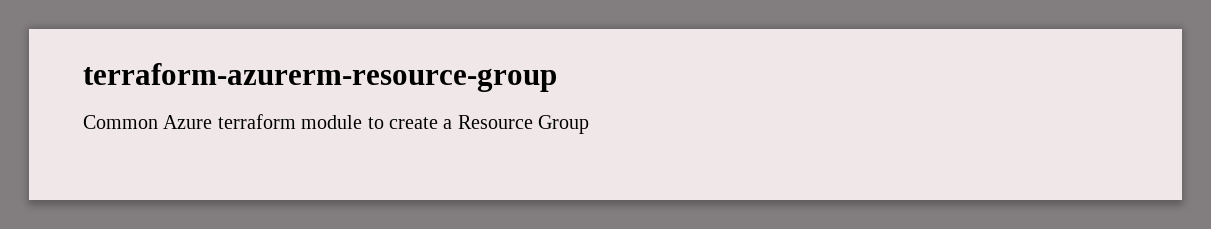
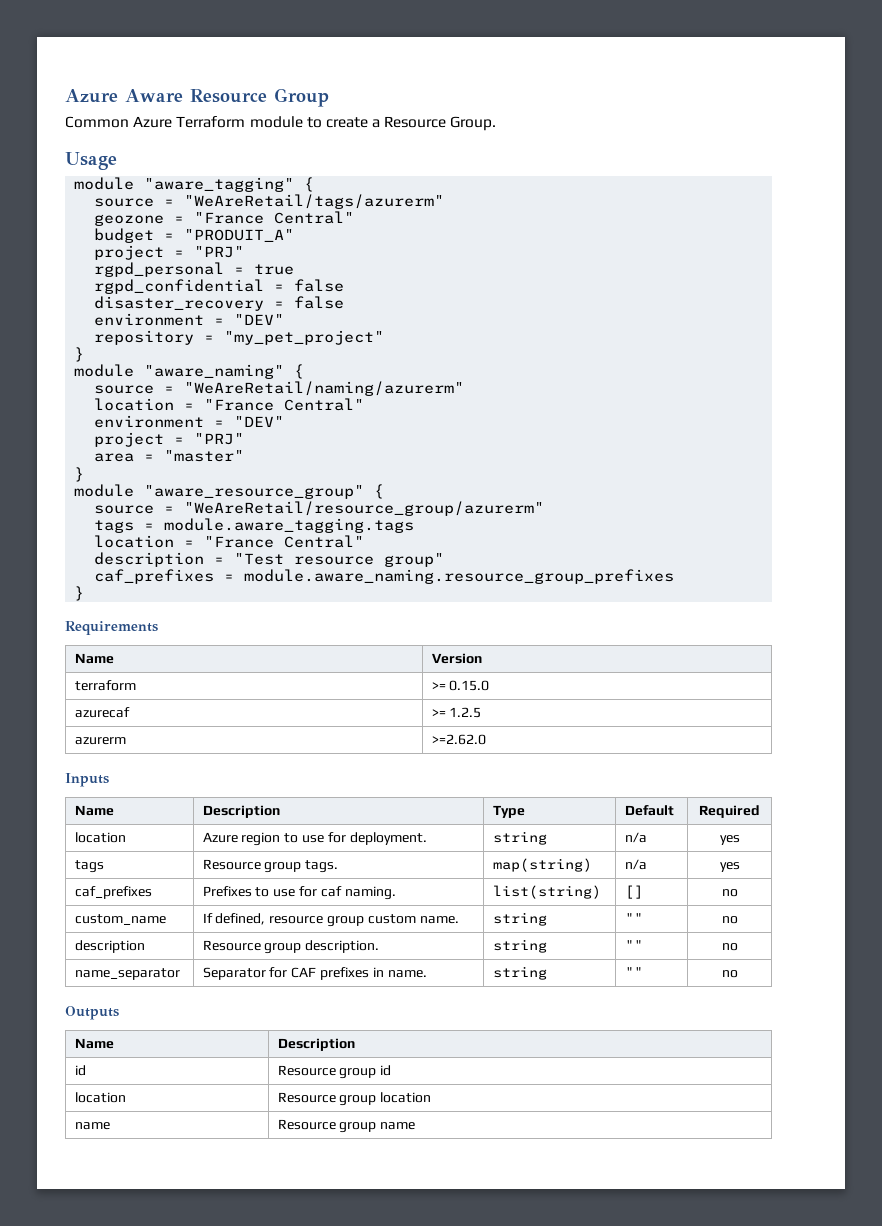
- terraform-azurerm-resource-group
+ Azure Aware Resource Group
- Common Azure terraform module to create a Resource Group
+ Common Azure Terraform module to create a Resource Group.
+ Usage
+ module "aware_tagging" {
+ source = "WeAreRetail/tags/azurerm"
+ geozone = "France Central"
+ budget = "PRODUIT_A"
+ project = "PRJ"
+ rgpd_personal = true
+ rgpd_confidential = false
+ disaster_recovery = false
+ environment = "DEV"
+ repository = "my_pet_project"
+ }
+ module "aware_naming" {
+ source = "WeAreRetail/naming/azurerm"
+ location = "France Central"
+ environment = "DEV"
+ project = "PRJ"
+ area = "master"
+ }
+ module "aware_resource_group" {
+ source = "WeAreRetail/resource_group/azurerm"
+ tags = module.aware_tagging.tags
+ location = "France Central"
+ description = "Test resource group"
+ caf_prefixes = module.aware_naming.resource_group_prefixes
+ }
+ Requirements
+ Name | Version
+ terraform | >= 0.15.0
+ azurecaf | >= 1.2.5
+ azurerm | >=2.62.0
+ Inputs
+ Name | Description | Type | Default | Required
+ location | Azure region to use for deployment. | string | n/a | yes
+ tags | Resource group tags. | map(string) | n/a | yes
+ caf_prefixes | Prefixes to use for caf naming. | list(string) | [] | no
+ custom_name | If defined, resource group custom name. | string | "" | no
+ description | Resource group description. | string | "" | no
+ name_separator | Separator for CAF prefixes in name. | string | "" | no
+ Outputs
+ Name | Description
+ id | Resource group id
+ location | Resource group location
+ name | Resource group name

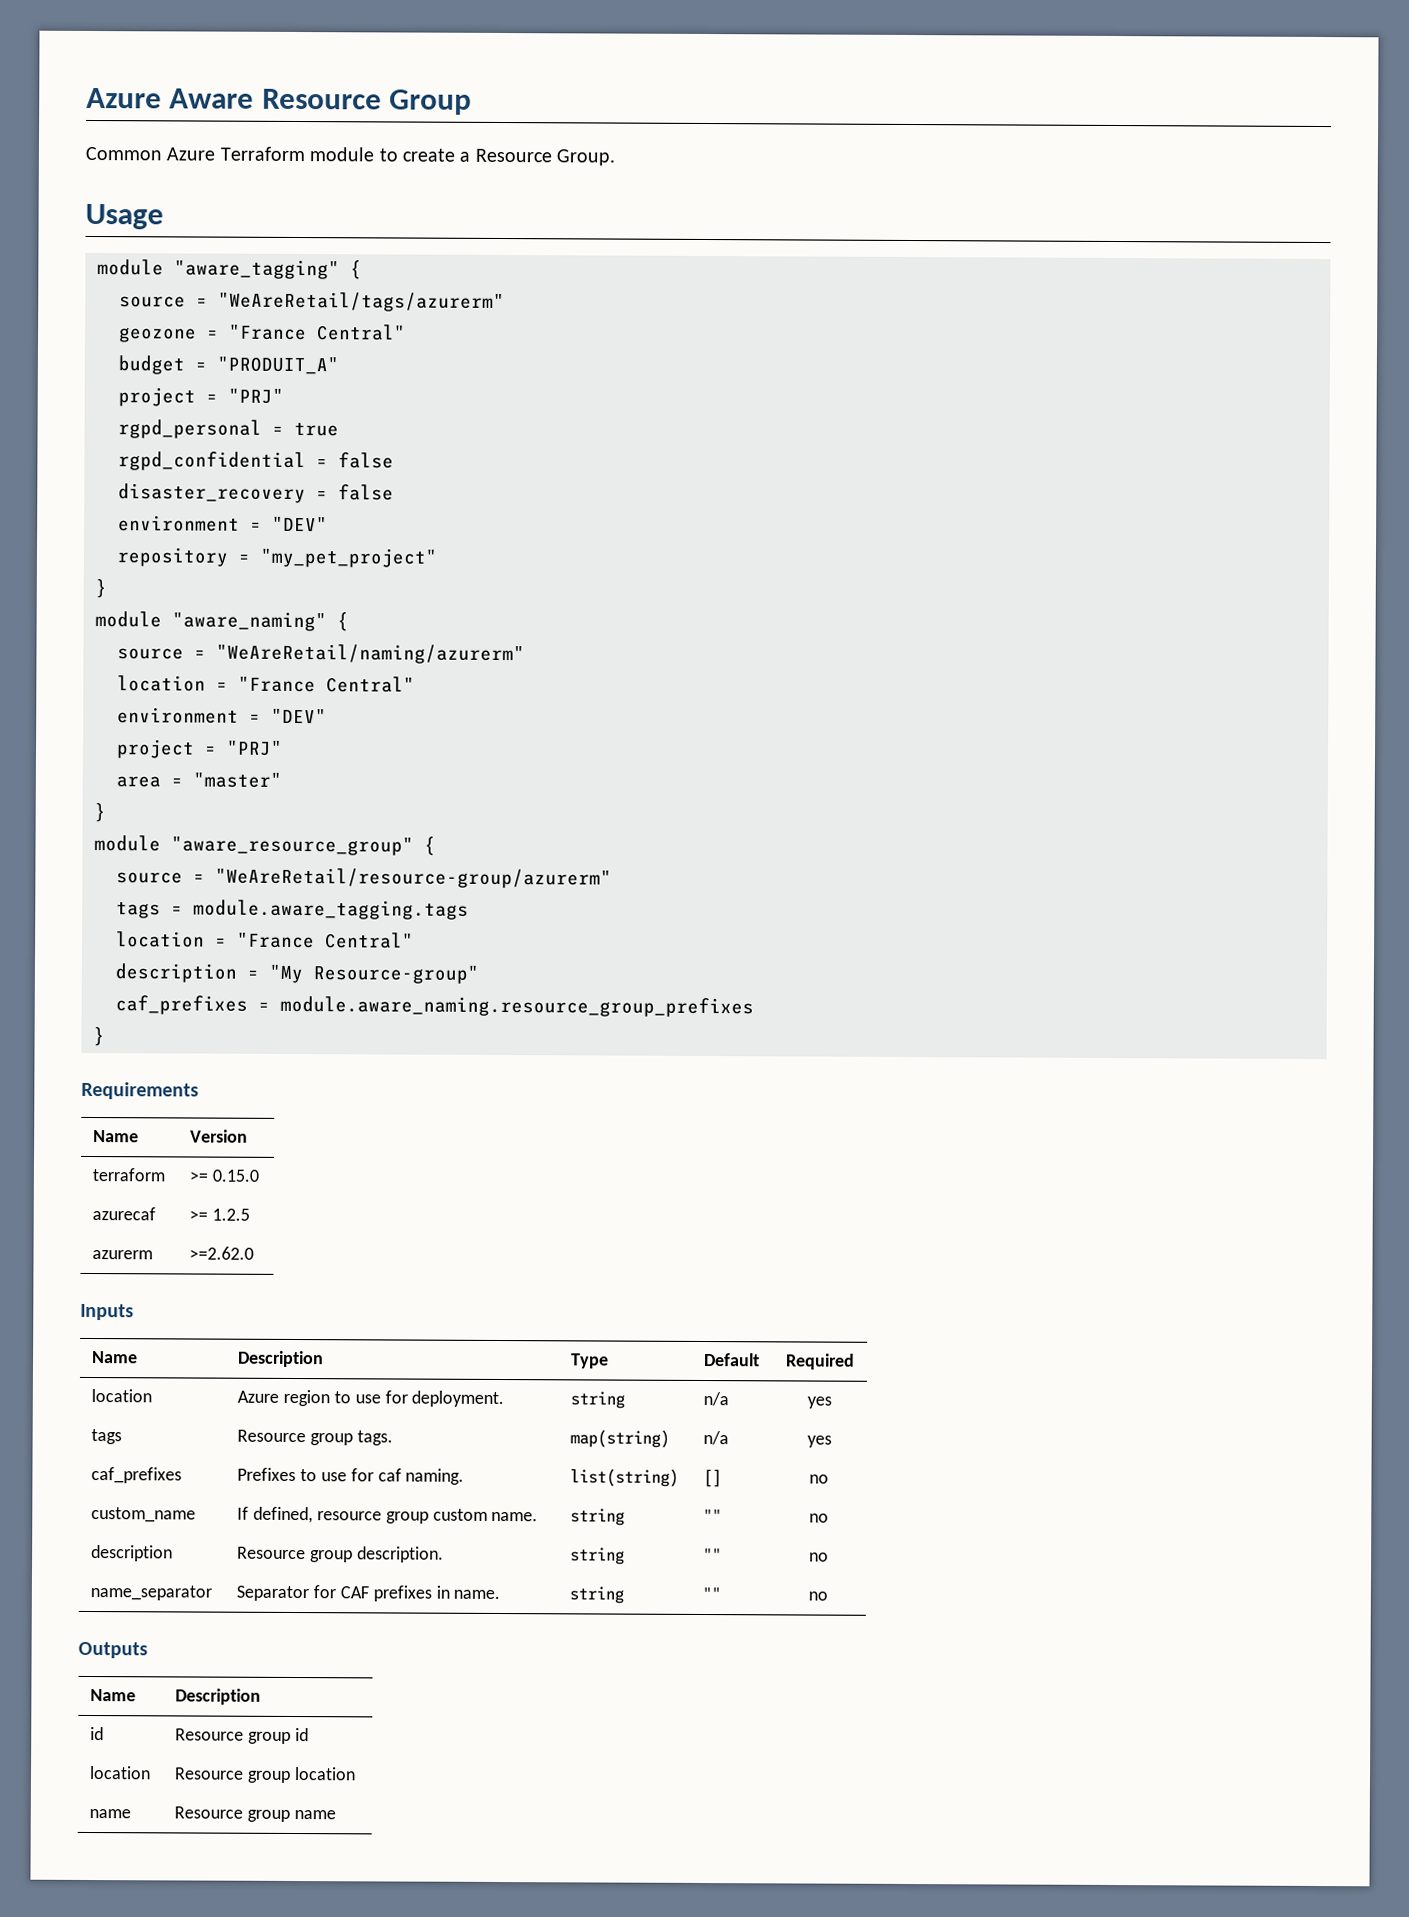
- source = "WeAreRetail/resource_group/azurerm"
+ source = "WeAreRetail/resource-group/azurerm"
- description = "Test resource group"
+ description = "My Resource-group"

